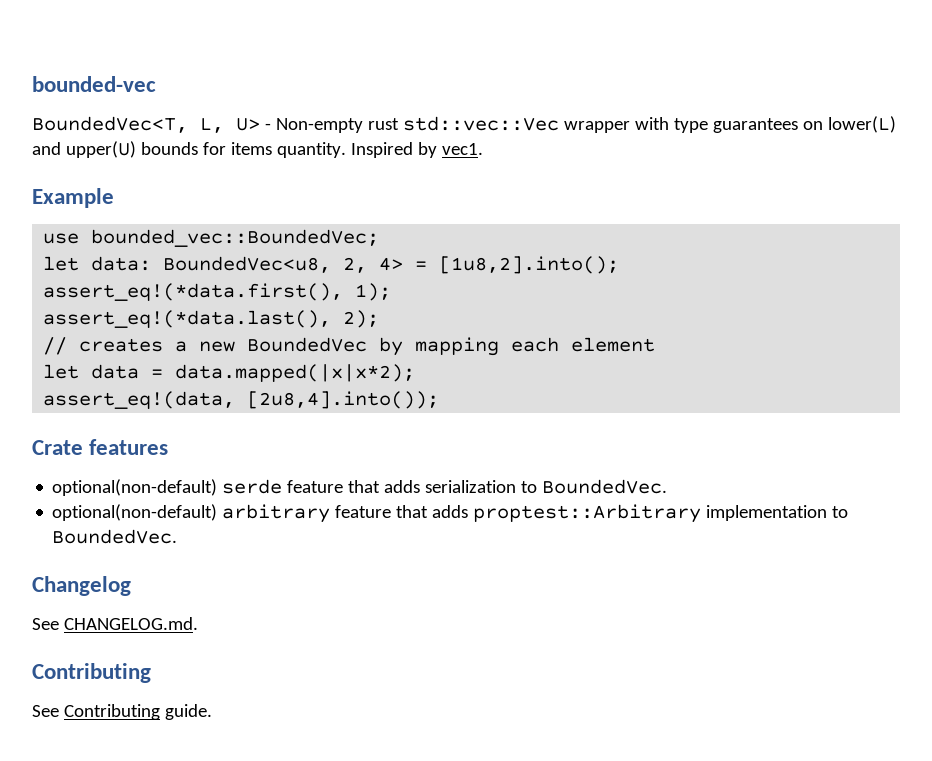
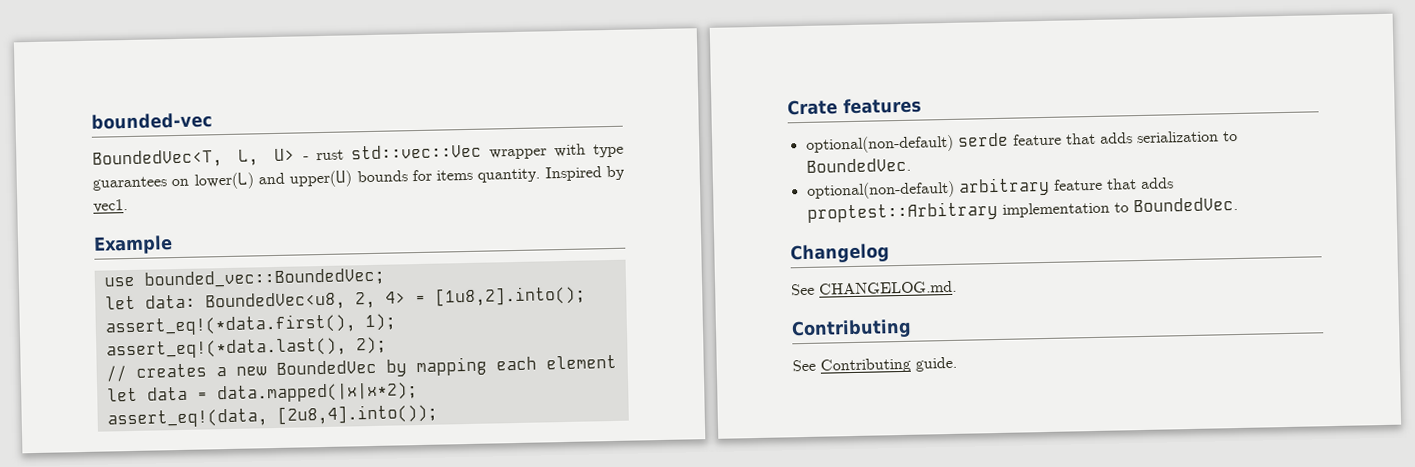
- BoundedVec<T, L, U> - Non-empty rust std::vec::Vec wrapper with type guarantees on lower(L) and upper(U) bounds for items quantity.
+ BoundedVec<T, L, U> - rust std::vec::Vec wrapper with type guarantees on lower(L) and upper(U) bounds for items quantity.

